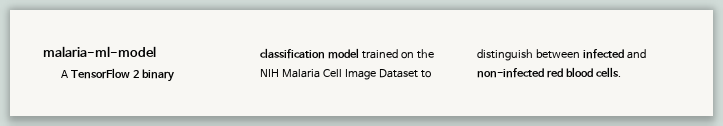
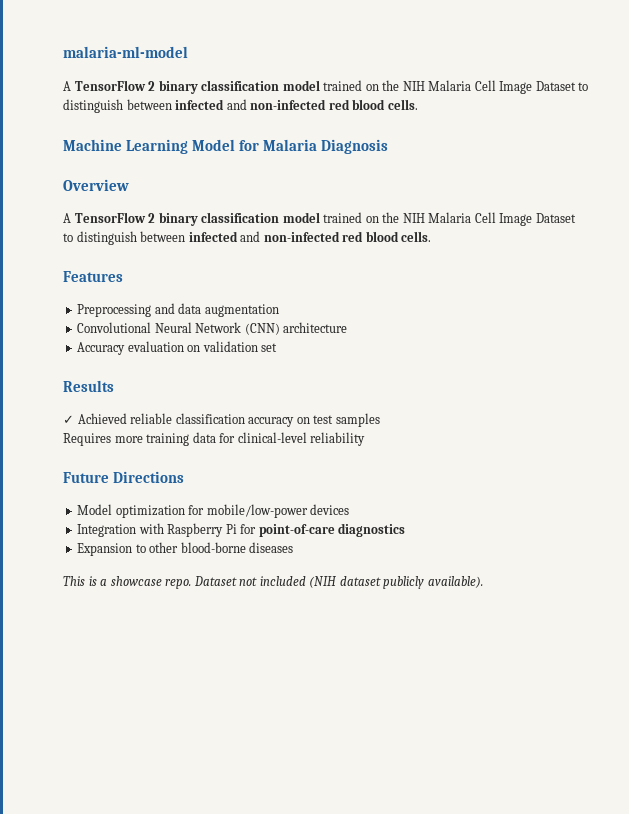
+ Machine Learning Model for Malaria Diagnosis
+ Overview
+ A TensorFlow 2 binary classification model trained on the NIH Malaria Cell Image Dataset
+ to distinguish between infected and non-infected red blood cells.
+ Features
+ Preprocessing and data augmentation
+ Convolutional Neural Network (CNN) architecture
+ Accuracy evaluation on validation set
+ Results
+ ✓ Achieved reliable classification accuracy on test samples
+ Requires more training data for clinical-level reliability
+ Future Directions
+ Model optimization for mobile/low-power devices
+ Integration with Raspberry Pi for point-of-care diagnostics
+ Expansion to other blood-borne diseases
+ This is a showcase repo. Dataset not included (NIH dataset publicly available).

